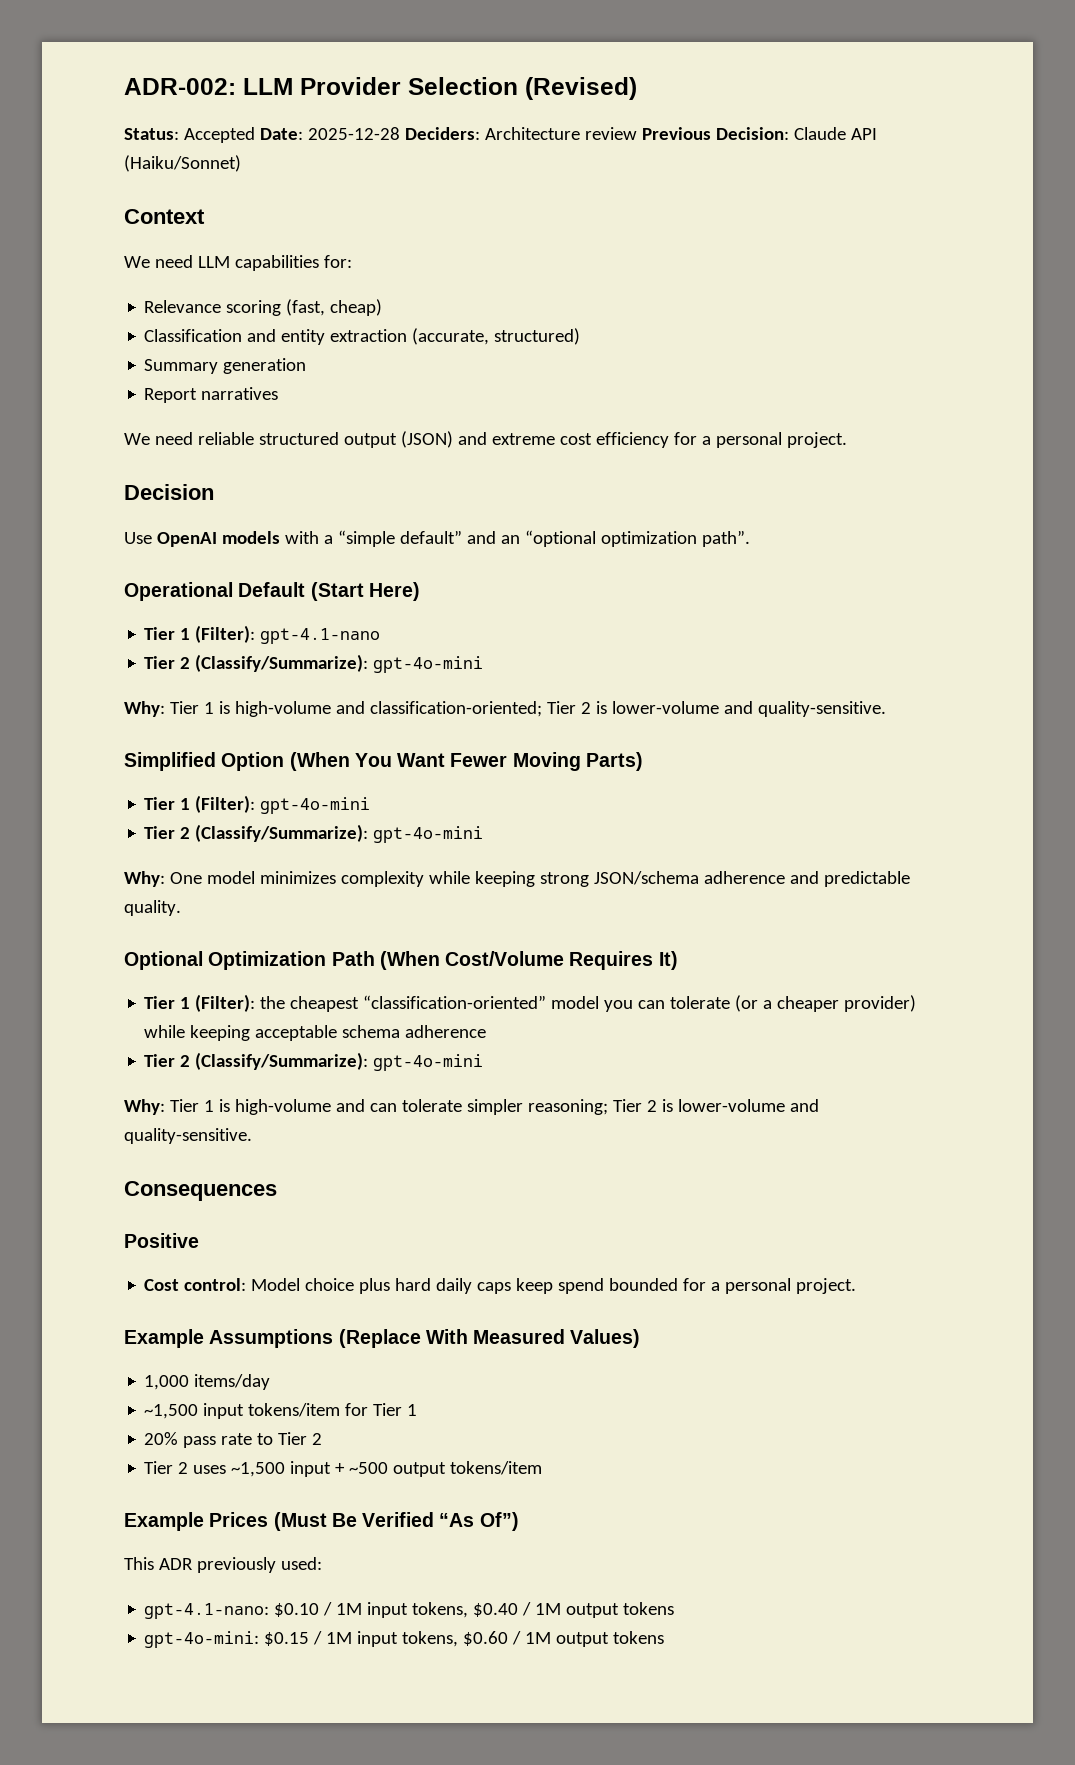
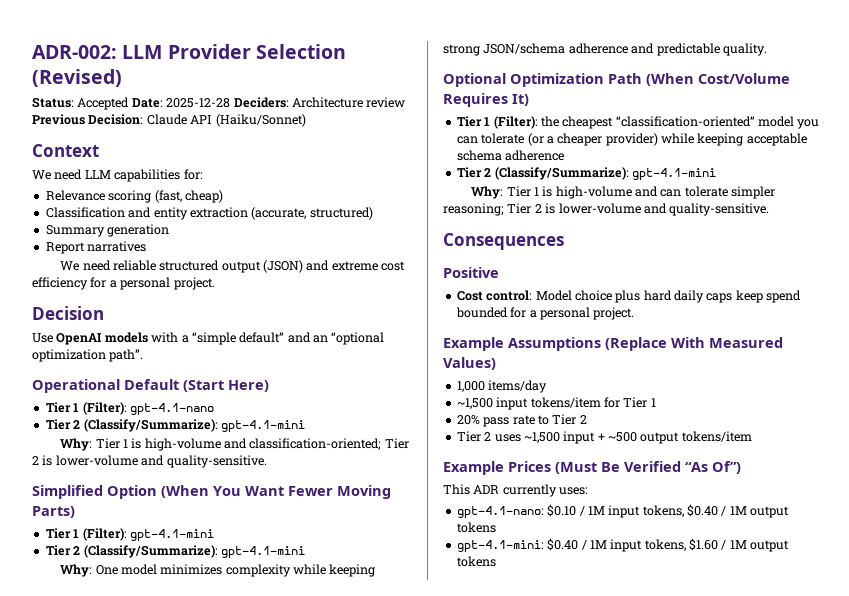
  Tier 1 (Filter): gpt-4.1-nano
- Tier 2 (Classify/Summarize): gpt-4o-mini
+ Tier 2 (Classify/Summarize): gpt-4.1-mini
- Tier 1 (Filter): gpt-4o-mini
- Tier 2 (Classify/Summarize): gpt-4o-mini
+ Tier 1 (Filter): gpt-4.1-mini
+ Tier 2 (Classify/Summarize): gpt-4.1-mini
  Tier 1 (Filter): the cheapest “classification-oriented” model you can tolerate (or a cheaper provider) while keeping acceptable schema adherence
- Tier 2 (Classify/Summarize): gpt-4o-mini
+ Tier 2 (Classify/Summarize): gpt-4.1-mini
- This ADR previously used:
+ This ADR currently uses:
- gpt-4o-mini: $0.15 / 1M input tokens, $0.60 / 1M output tokens
+ gpt-4.1-mini: $0.40 / 1M input tokens, $1.60 / 1M output tokens

